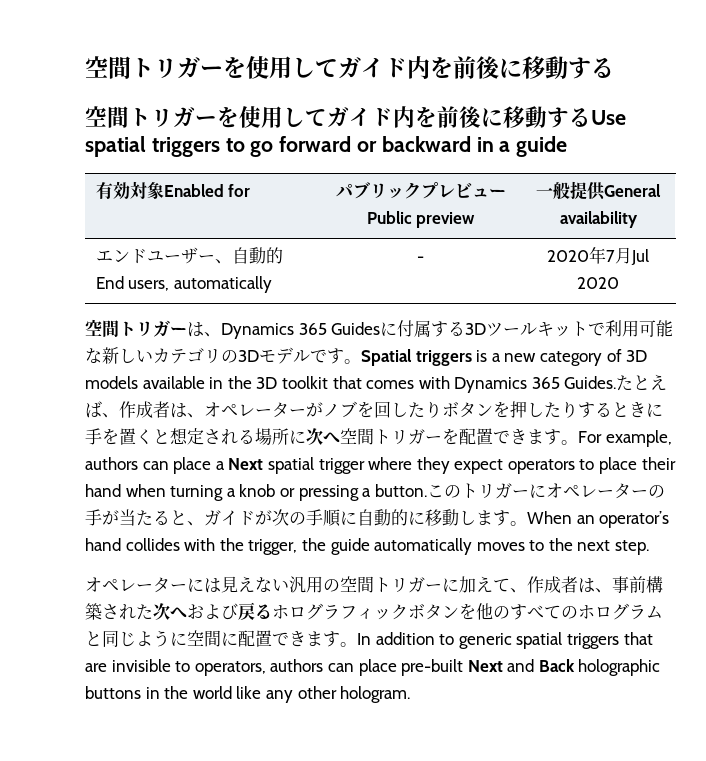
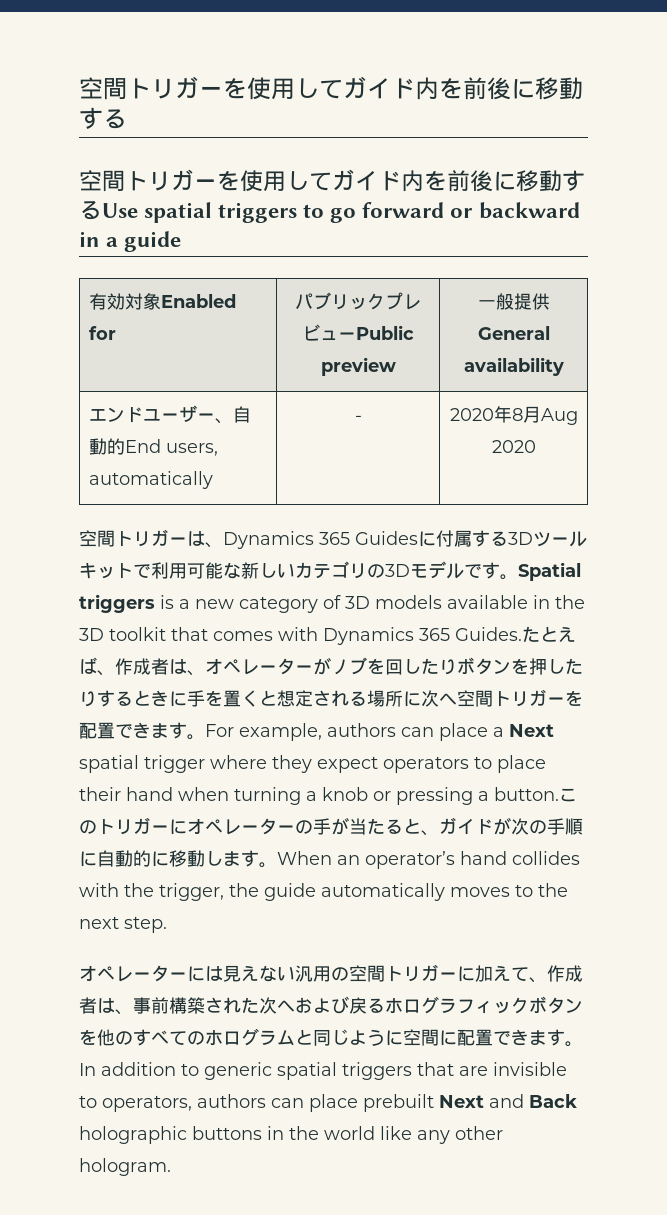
- エンドユーザー、自動的End users, automatically | - | 2020年7月Jul 2020
+ エンドユーザー、自動的End users, automatically | - | 2020年8月Aug 2020
- In addition to generic spatial triggers that are invisible to operators, authors can place pre-built Next and Back holographic buttons in the world like any other hologram.
+ In addition to generic spatial triggers that are invisible to operators, authors can place prebuilt Next and Back holographic buttons in the world like any other hologram.

